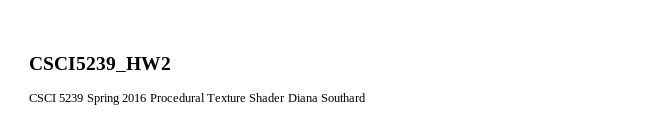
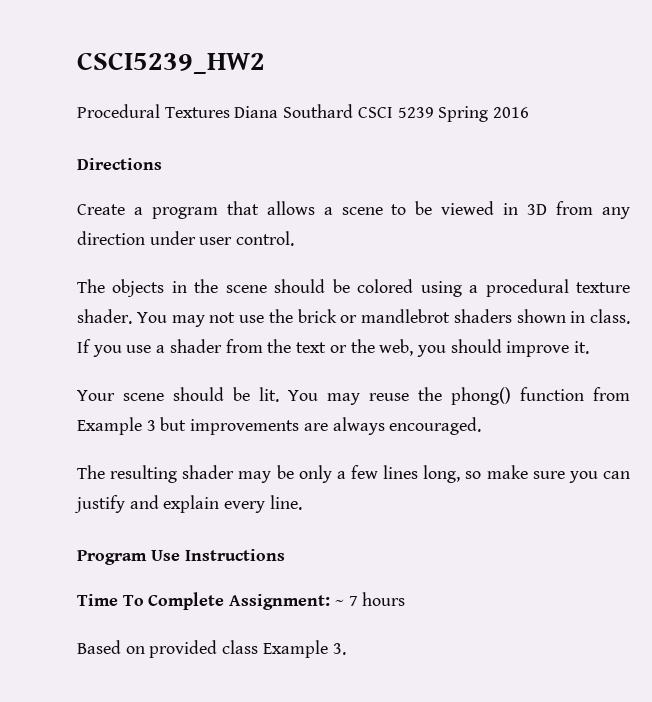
- CSCI 5239 Spring 2016 Procedural Texture Shader Diana Southard
+ Procedural Textures Diana Southard CSCI 5239 Spring 2016
+ Directions
+ Create a program that allows a scene to be viewed in 3D from any direction under user control.
+ The objects in the scene should be colored using a procedural texture shader. You may not use the brick or mandlebrot shaders shown in class. If you use a shader from the text or the web, you should improve it.
+ Your scene should be lit. You may reuse the phong() function from Example 3 but improvements are always encouraged.
+ The resulting shader may be only a few lines long, so make sure you can justify and explain every line.
+ Program Use Instructions
+ Time To Complete Assignment: ~ 7 hours
+ Based on provided class Example 3.

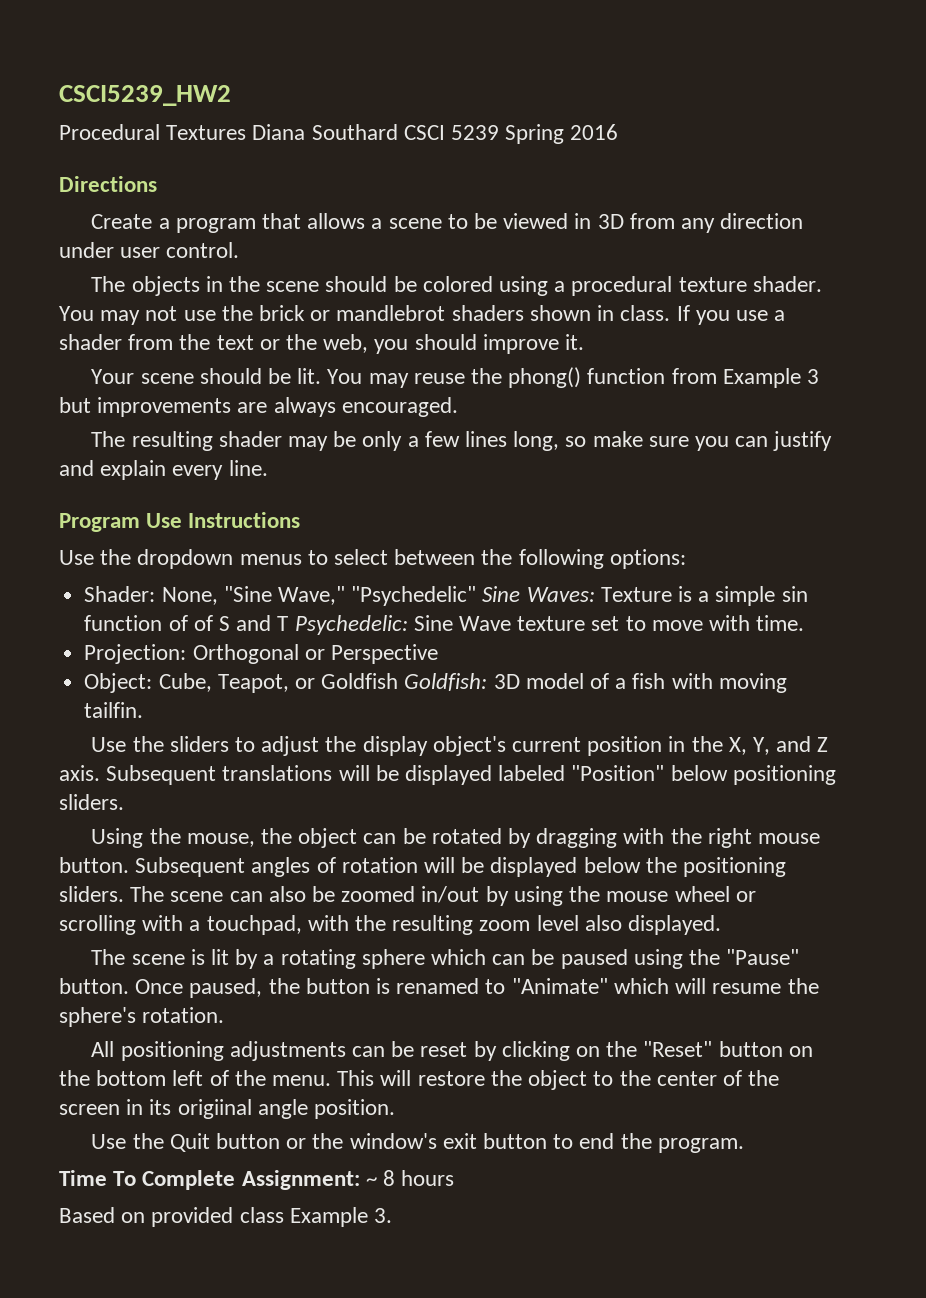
+ Use the dropdown menus to select between the following options:
+ Shader: None, "Sine Wave," "Psychedelic" Sine Waves: Texture is a simple sin function of of S and T Psychedelic: Sine Wave texture set to move with time.
+ Projection: Orthogonal or Perspective
+ Object: Cube, Teapot, or Goldfish Goldfish: 3D model of a fish with moving tailfin.
+ Use the sliders to adjust the display object's current position in the X, Y, and Z axis. Subsequent translations will be displayed labeled "Position" below positioning sliders.
+ Using the mouse, the object can be rotated by dragging with the right mouse button. Subsequent angles of rotation will be displayed below the positioning sliders. The scene can also be zoomed in/out by using the mouse wheel or scrolling with a touchpad, with the resulting zoom level also displayed.
+ The scene is lit by a rotating sphere which can be paused using the "Pause" button. Once paused, the button is renamed to "Animate" which will resume the sphere's rotation.
+ All positioning adjustments can be reset by clicking on the "Reset" button on the bottom left of the menu. This will restore the object to the center of the screen in its origiinal angle position.
+ Use the Quit button or the window's exit button to end the program.
- Time To Complete Assignment: ~ 7 hours
+ Time To Complete Assignment: ~ 8 hours

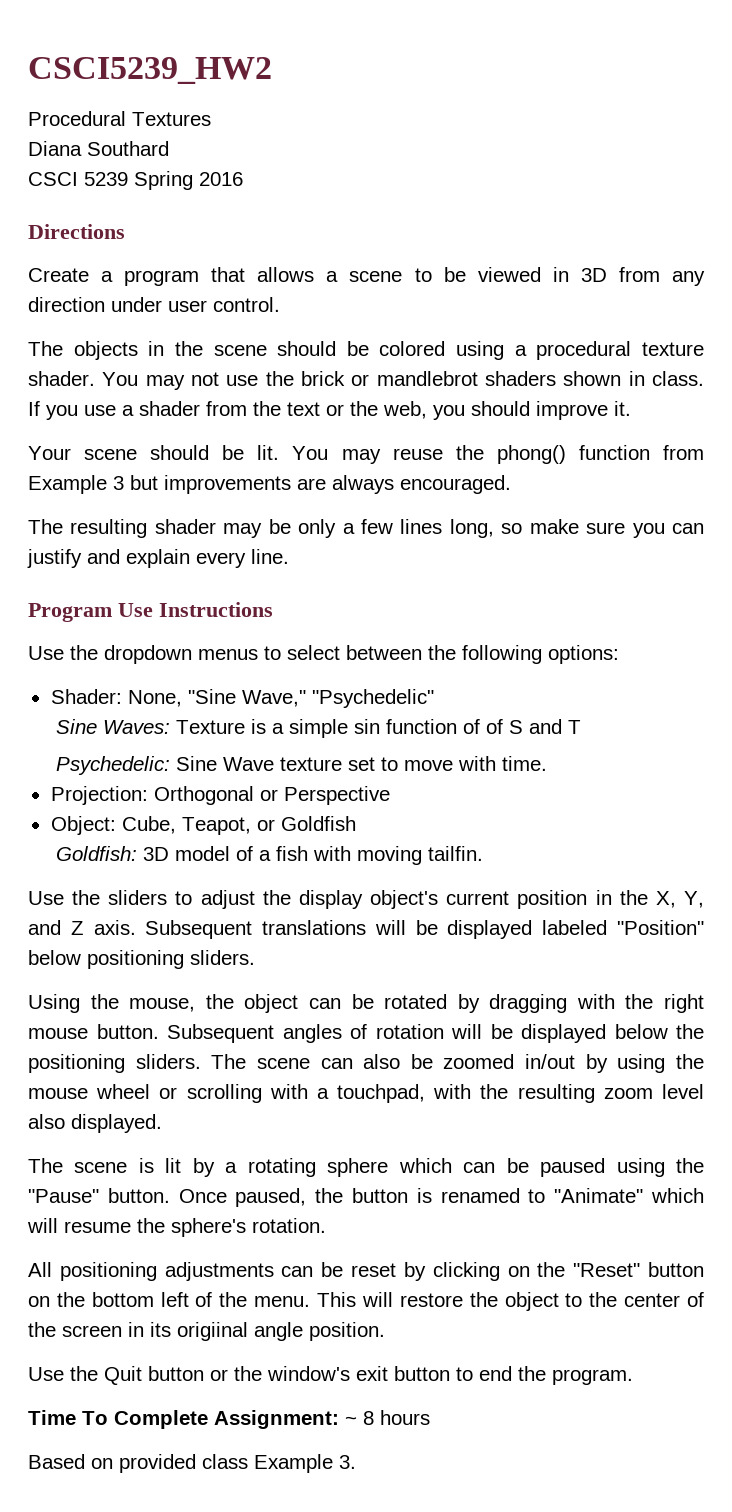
- Procedural Textures Diana Southard CSCI 5239 Spring 2016
+ Procedural Textures
+ Diana Southard
+ CSCI 5239 Spring 2016
- Shader: None, "Sine Wave," "Psychedelic" Sine Waves: Texture is a simple sin function of of S and T Psychedelic: Sine Wave texture set to move with time.
+ Shader: None, "Sine Wave," "Psychedelic"
+ Sine Waves: Texture is a simple sin function of of S and T
+ Psychedelic: Sine Wave texture set to move with time.
- Object: Cube, Teapot, or Goldfish Goldfish: 3D model of a fish with moving tailfin.
+ Object: Cube, Teapot, or Goldfish
+ Goldfish: 3D model of a fish with moving tailfin.

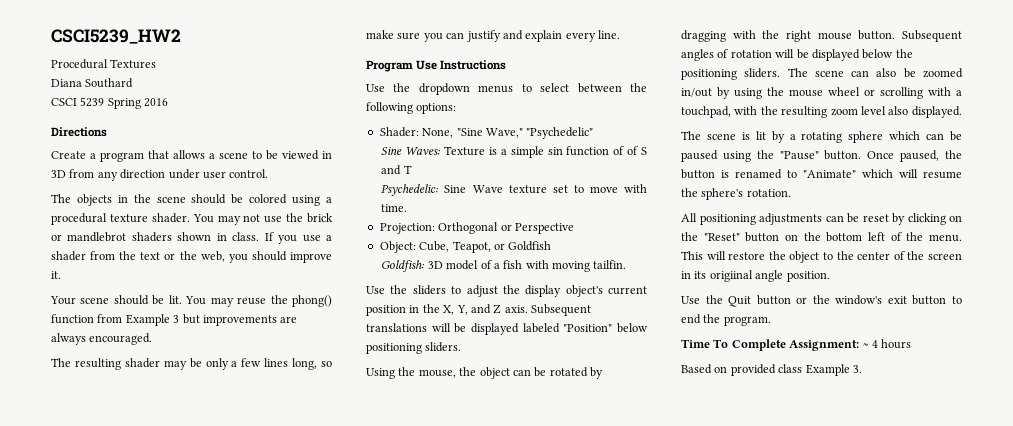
- Time To Complete Assignment: ~ 8 hours
+ Time To Complete Assignment: ~ 4 hours

